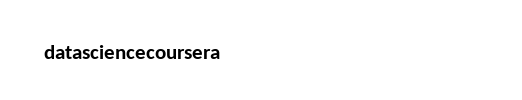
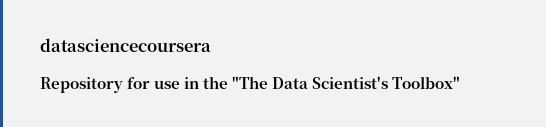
+ Repository for use in the "The Data Scientist's Toolbox"

